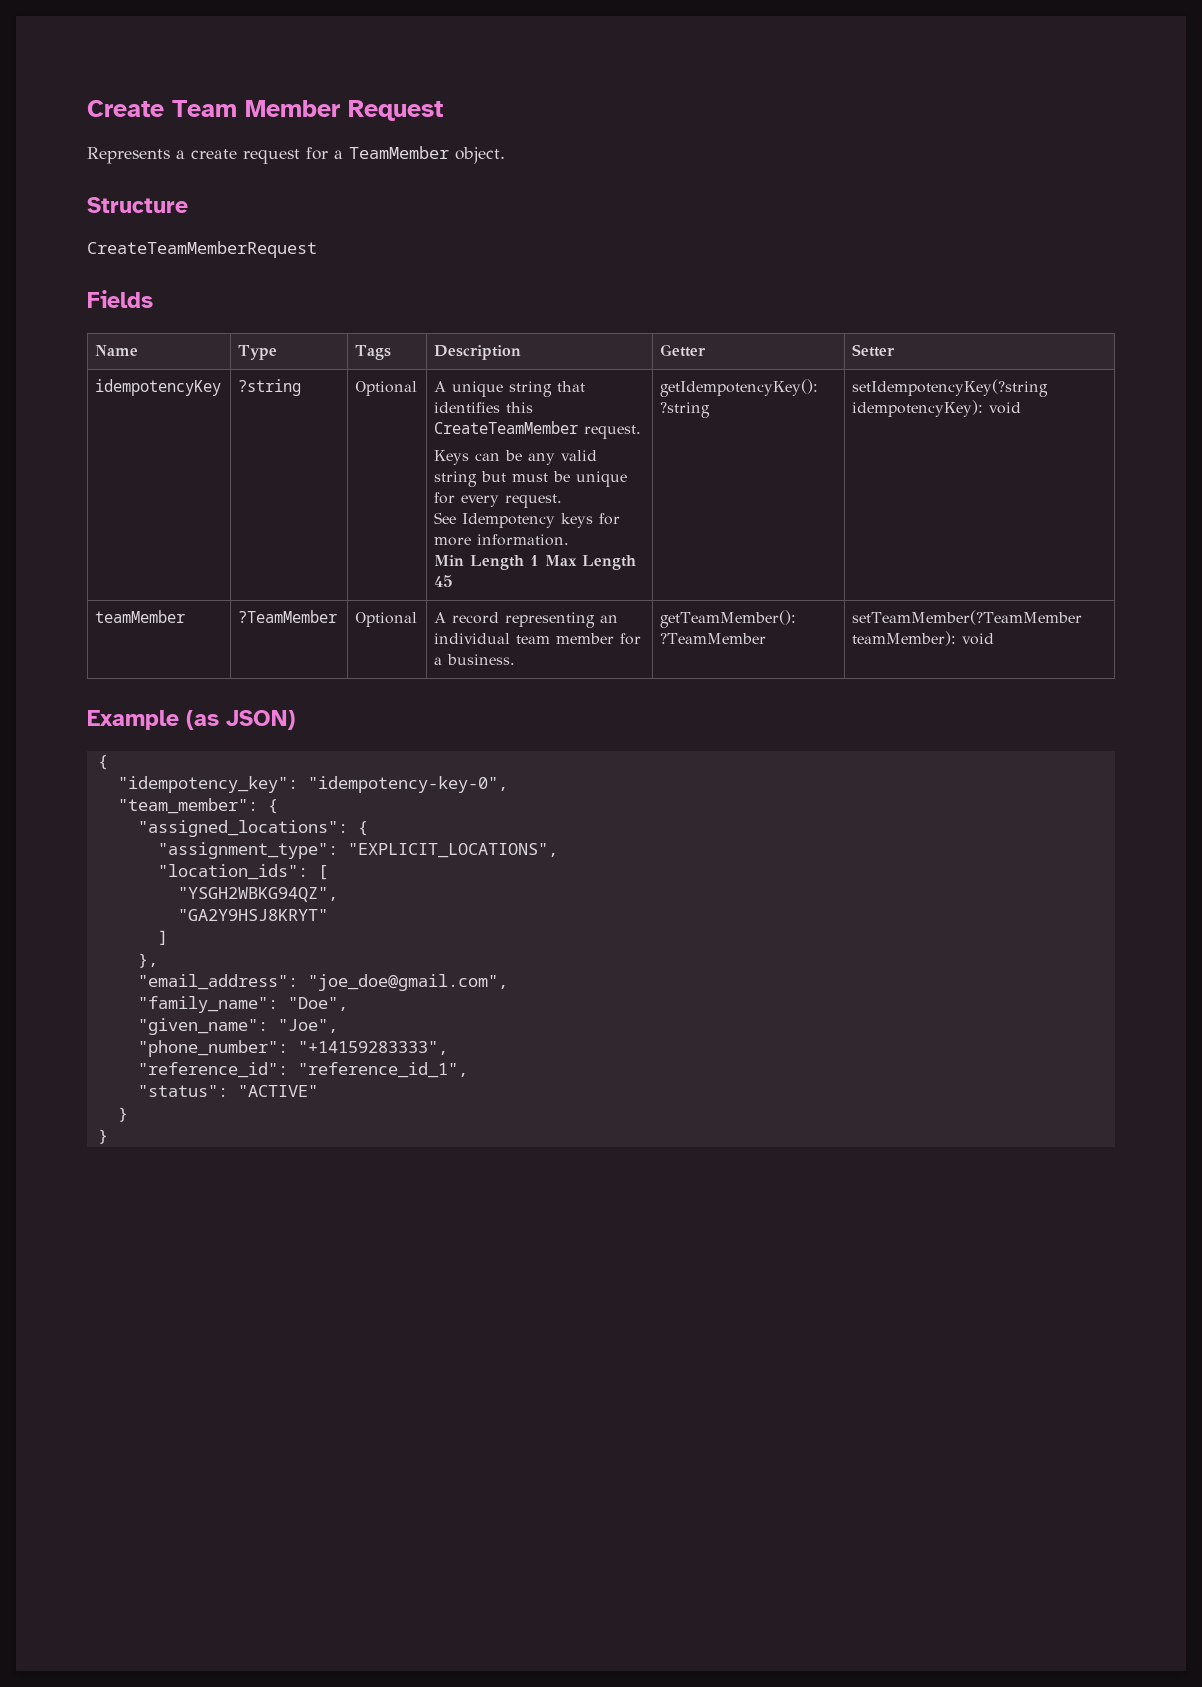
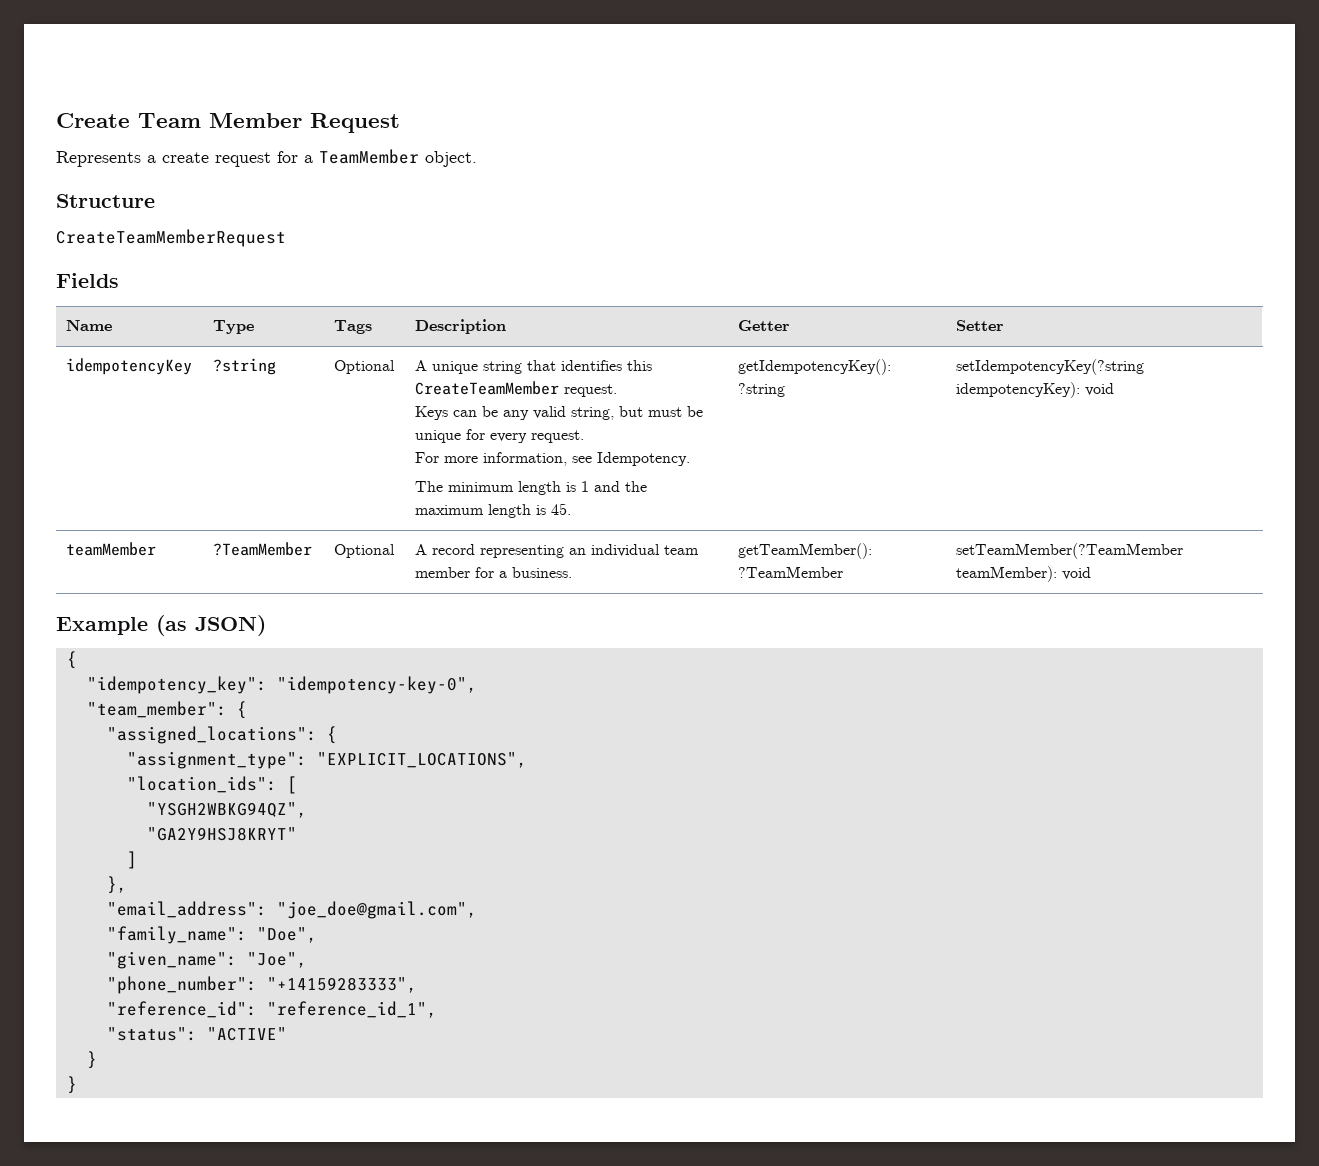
- Keys can be any valid string but must be unique for every request.
+ Keys can be any valid string, but must be unique for every request.
- See Idempotency keys for more information.
- Min Length 1 Max Length 45
+ For more information, see Idempotency.
+ The minimum length is 1 and the maximum length is 45.

